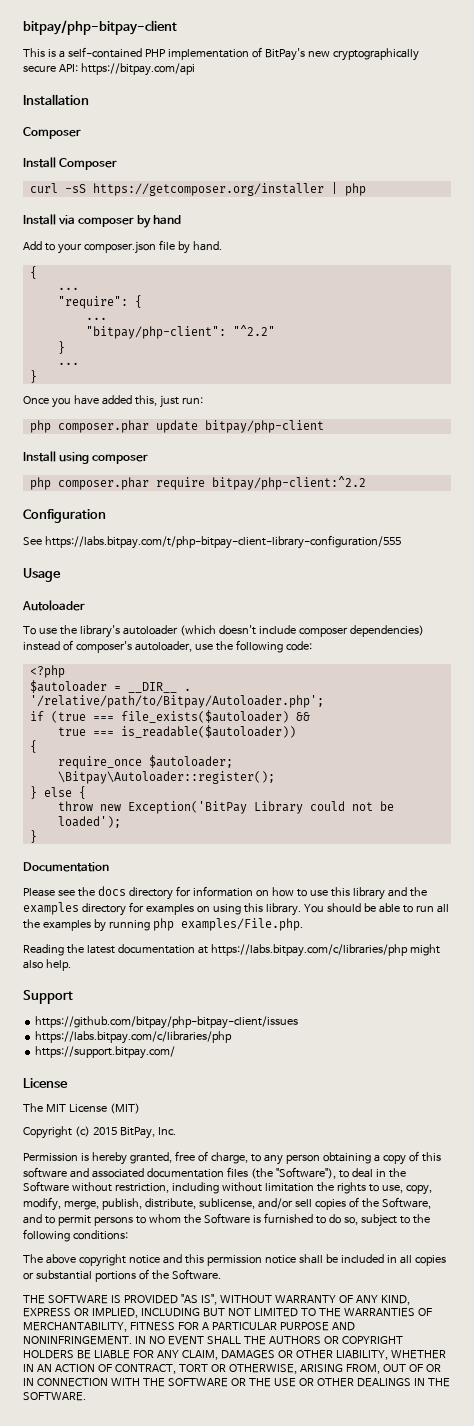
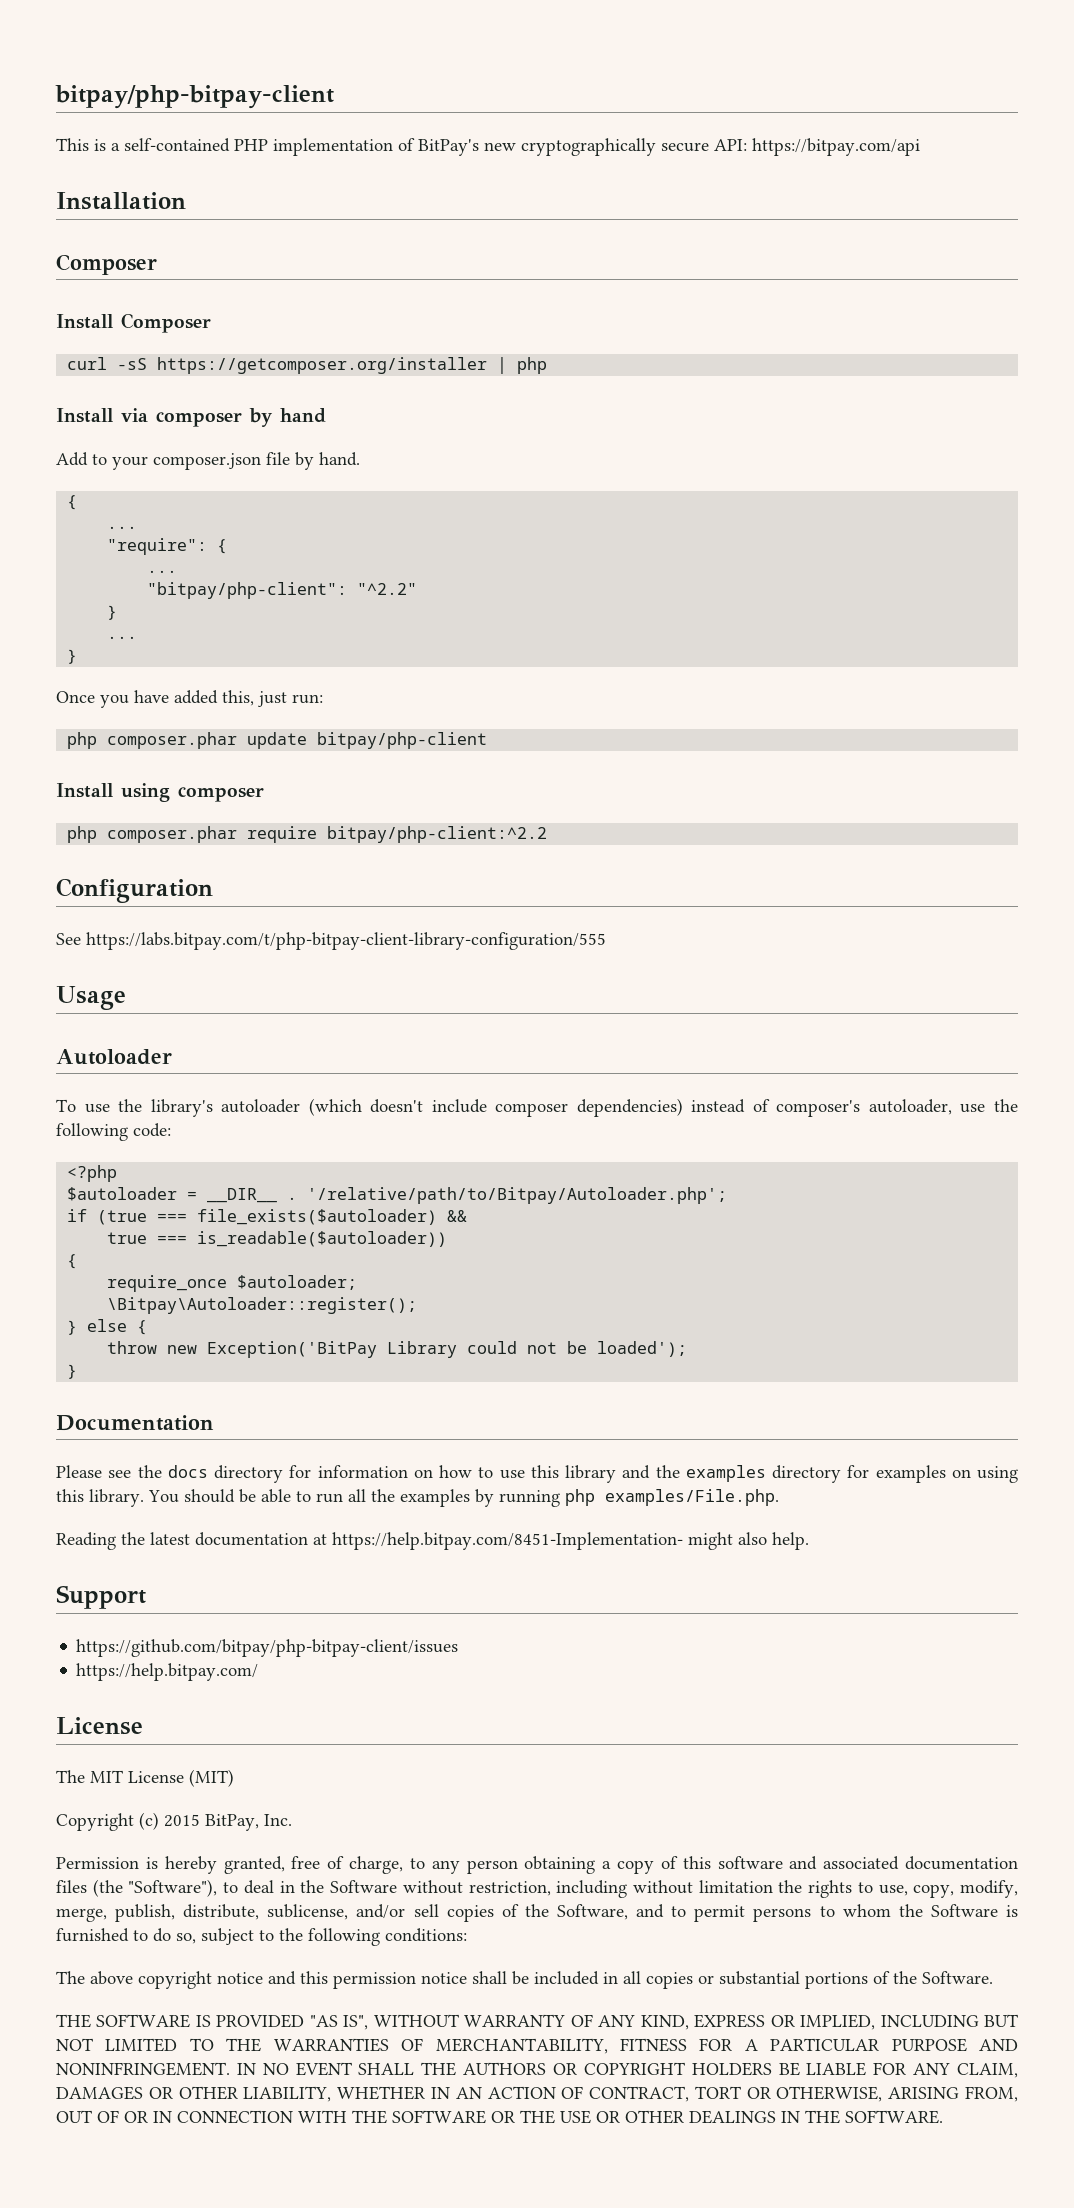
- Reading the latest documentation at https://labs.bitpay.com/c/libraries/php might also help.
+ Reading the latest documentation at https://help.bitpay.com/8451-Implementation- might also help.
  https://github.com/bitpay/php-bitpay-client/issues
- https://labs.bitpay.com/c/libraries/php
- https://support.bitpay.com/
+ https://help.bitpay.com/

